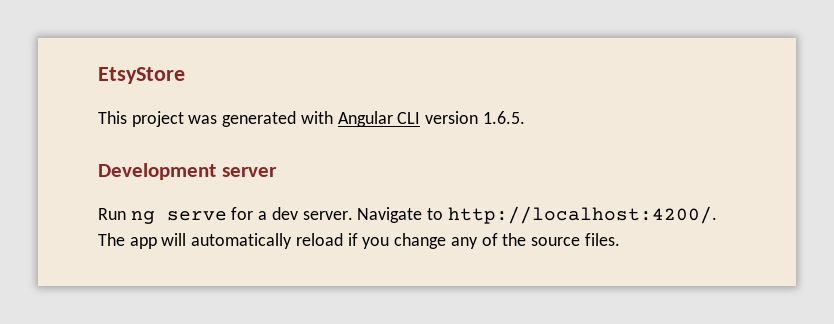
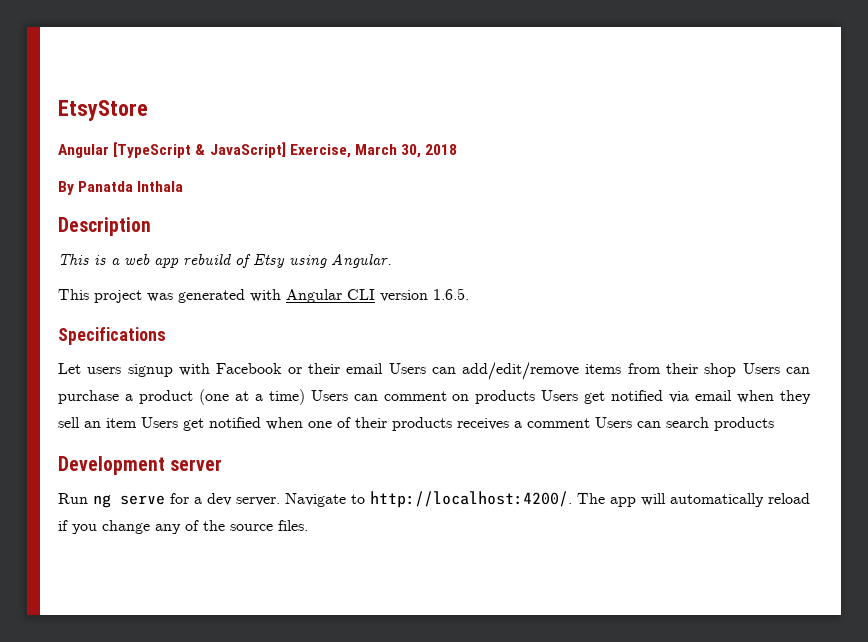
+ Angular [TypeScript & JavaScript] Exercise, March 30, 2018
+ By Panatda Inthala
+ Description
+ This is a web app rebuild of Etsy using Angular.
+ Specifications
+ Let users signup with Facebook or their email Users can add/edit/remove items from their shop Users can purchase a product (one at a time) Users can comment on products Users get notified via email when they sell an item Users get notified when one of their products receives a comment Users can search products

